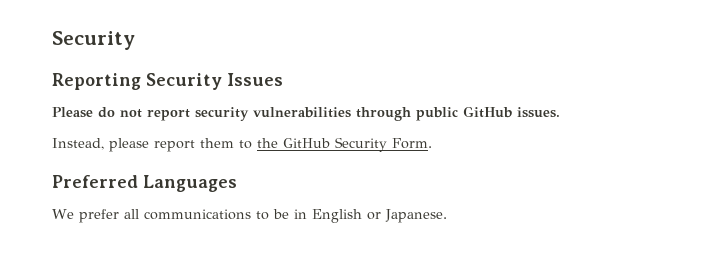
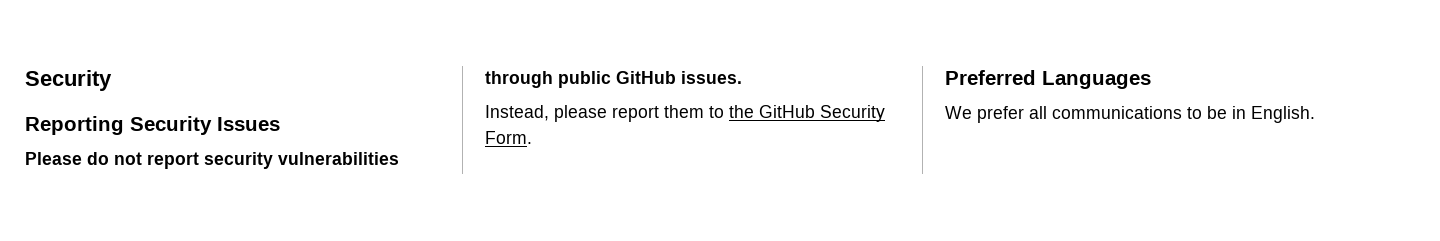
- We prefer all communications to be in English or Japanese.
+ We prefer all communications to be in English.

